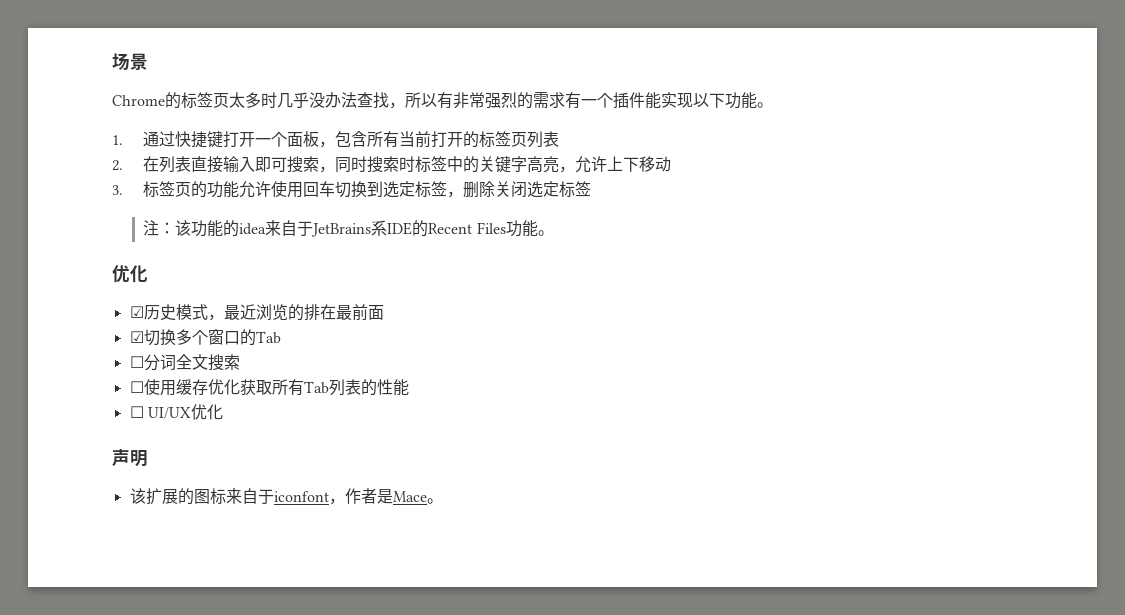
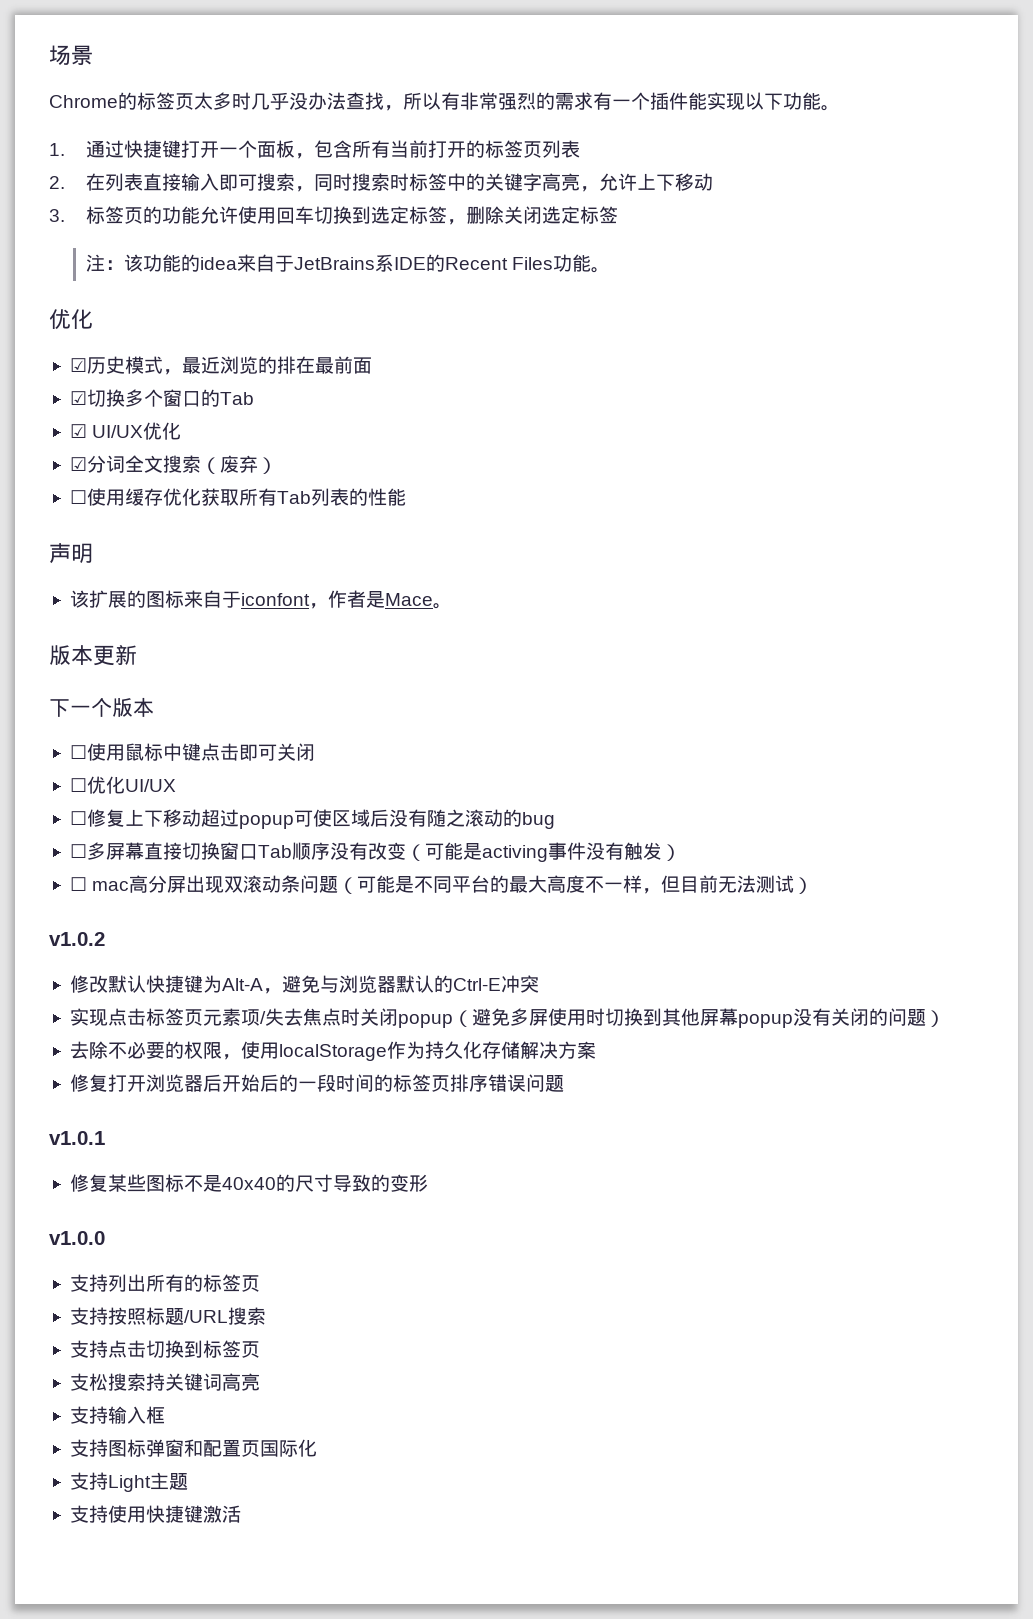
- ☐分词全文搜索
+ ☑ UI/UX优化
+ ☑分词全文搜索（废弃）
- ☐ UI/UX优化
+ 版本更新
+ 下一个版本
+ ☐使用鼠标中键点击即可关闭
+ ☐优化UI/UX
+ ☐修复上下移动超过popup可使区域后没有随之滚动的bug
+ ☐多屏幕直接切换窗口Tab顺序没有改变（可能是activing事件没有触发）
+ ☐ mac高分屏出现双滚动条问题（可能是不同平台的最大高度不一样，但目前无法测试）
+ v1.0.2
+ 修改默认快捷键为Alt-A，避免与浏览器默认的Ctrl-E冲突
+ 实现点击标签页元素项/失去焦点时关闭popup（避免多屏使用时切换到其他屏幕popup没有关闭的问题）
+ 去除不必要的权限，使用localStorage作为持久化存储解决方案
+ 修复打开浏览器后开始后的一段时间的标签页排序错误问题
+ v1.0.1
+ 修复某些图标不是40x40的尺寸导致的变形
+ v1.0.0
+ 支持列出所有的标签页
+ 支持按照标题/URL搜索
+ 支持点击切换到标签页
+ 支松搜索持关键词高亮
+ 支持输入框
+ 支持图标弹窗和配置页国际化
+ 支持Light主题
+ 支持使用快捷键激活

